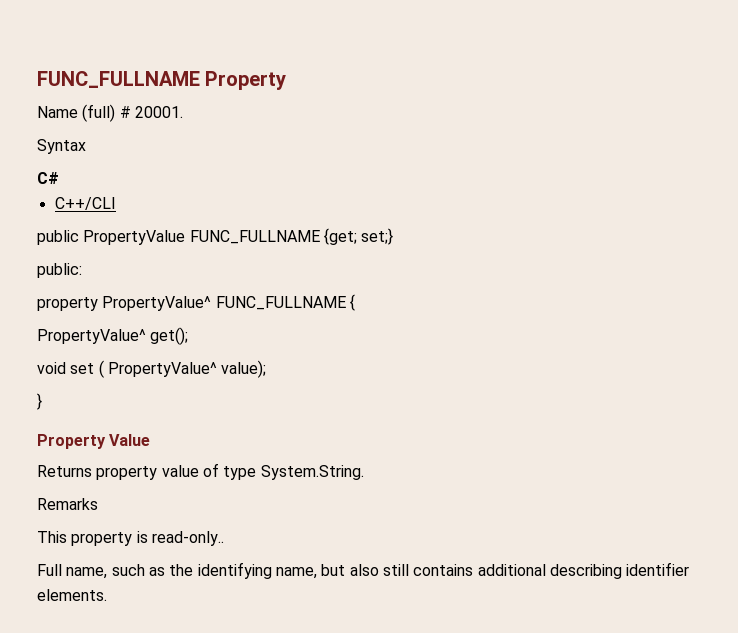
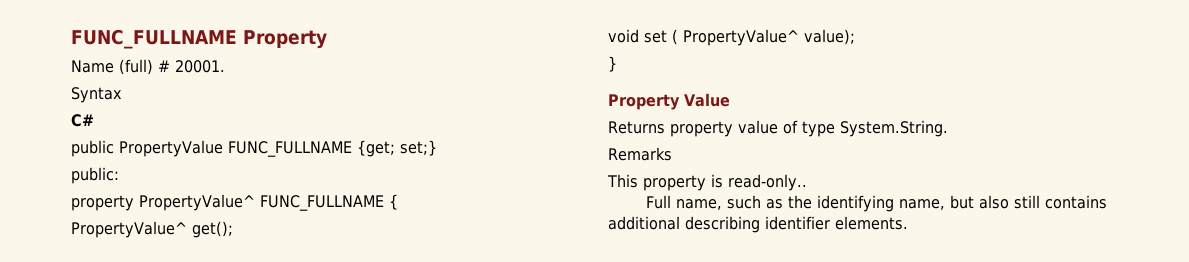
- C++/CLI

